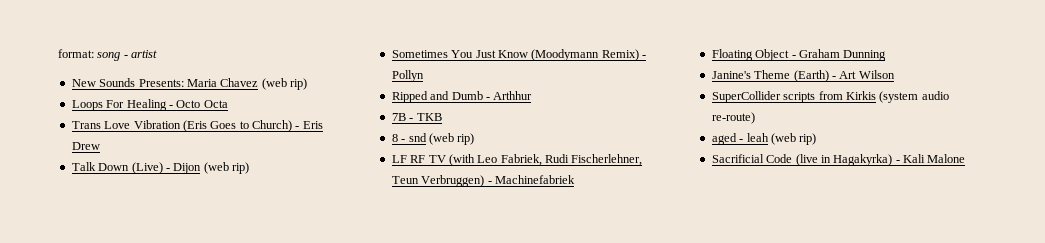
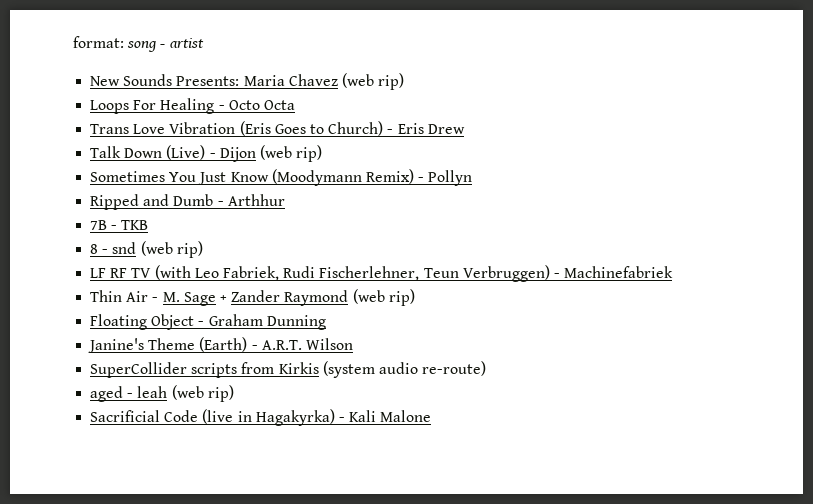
+ Thin Air - M. Sage + Zander Raymond (web rip)
- Janine's Theme (Earth) - Art Wilson
+ Janine's Theme (Earth) - A.R.T. Wilson

